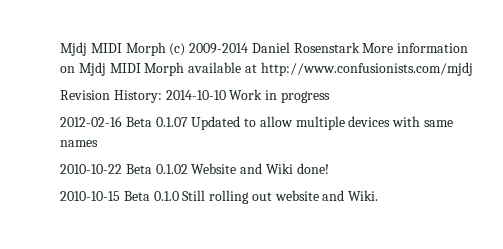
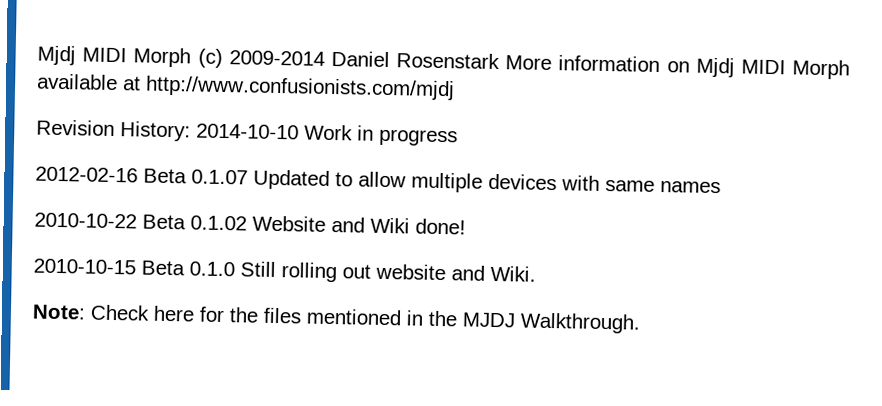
+ Note: Check here for the files mentioned in the MJDJ Walkthrough.

